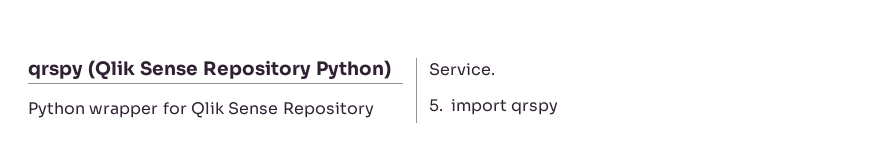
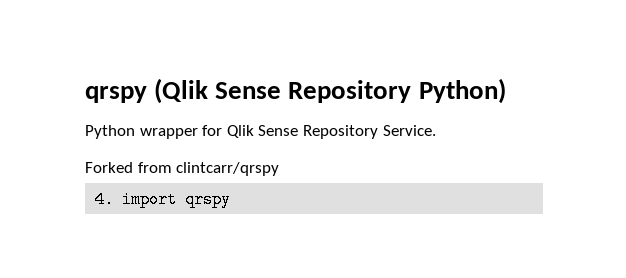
- 5. import qrspy
+ Forked from clintcarr/qrspy
+ 4. import qrspy

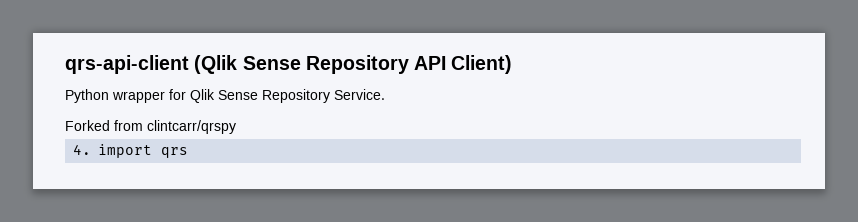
- qrspy (Qlik Sense Repository Python)
+ qrs-api-client (Qlik Sense Repository API Client)
- 4. import qrspy
+ 4. import qrs

